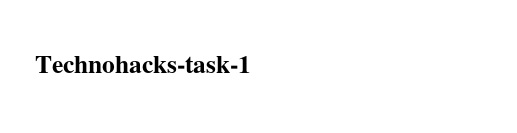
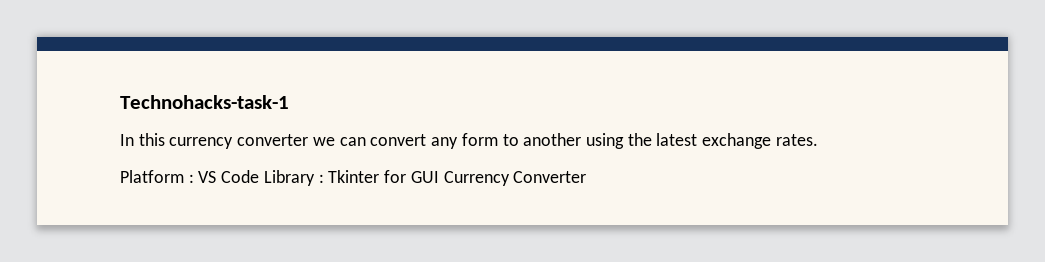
+ In this currency converter we can convert any form to another using the latest exchange rates.
+ Platform : VS Code Library : Tkinter for GUI Currency Converter

